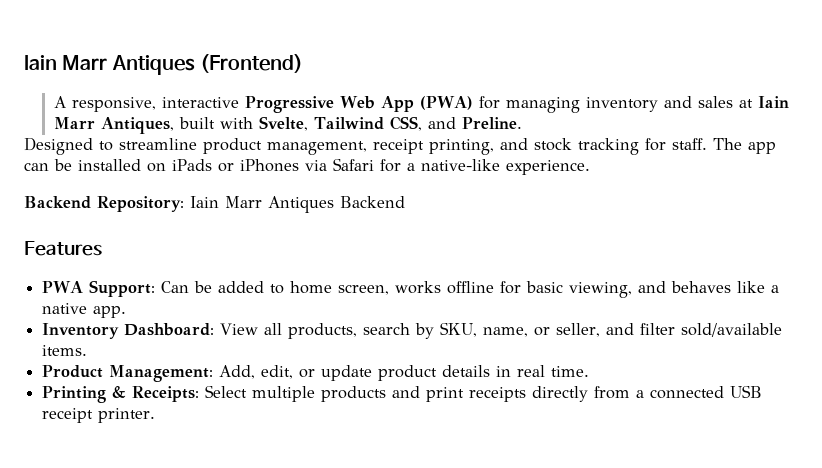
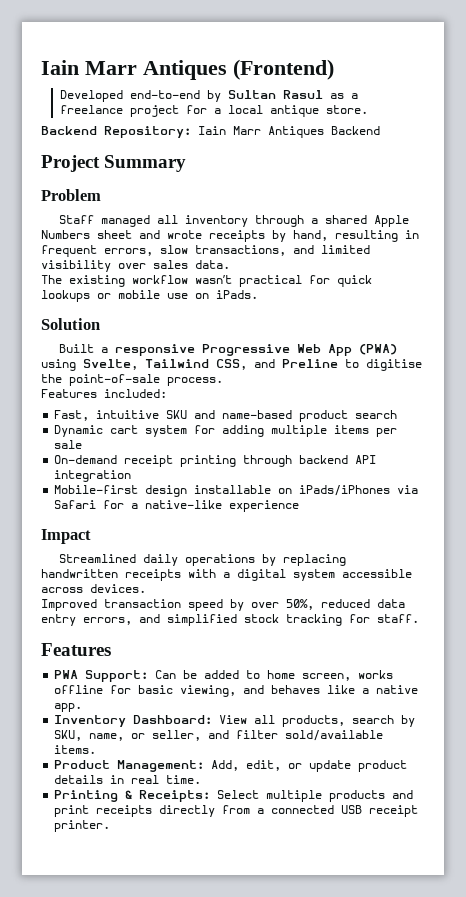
- A responsive, interactive Progressive Web App (PWA) for managing inventory and sales at Iain Marr Antiques, built with Svelte, Tailwind CSS, and Preline.
- Designed to streamline product management, receipt printing, and stock tracking for staff. The app can be installed on iPads or iPhones via Safari for a native-like experience.
+ Developed end-to-end by Sultan Rasul as a freelance project for a local antique store.
+ Project Summary
+ Problem
+ Staff managed all inventory through a shared Apple Numbers sheet and wrote receipts by hand, resulting in frequent errors, slow transactions, and limited visibility over sales data.
+ The existing workflow wasn’t practical for quick lookups or mobile use on iPads.
+ Solution
+ Built a responsive Progressive Web App (PWA) using Svelte, Tailwind CSS, and Preline to digitise the point-of-sale process.
+ Features included:
+ Fast, intuitive SKU and name-based product search
+ Dynamic cart system for adding multiple items per sale
+ On-demand receipt printing through backend API integration
+ Mobile-first design installable on iPads/iPhones via Safari for a native-like experience
+ Impact
+ Streamlined daily operations by replacing handwritten receipts with a digital system accessible across devices.
+ Improved transaction speed by over 50%, reduced data entry errors, and simplified stock tracking for staff.

